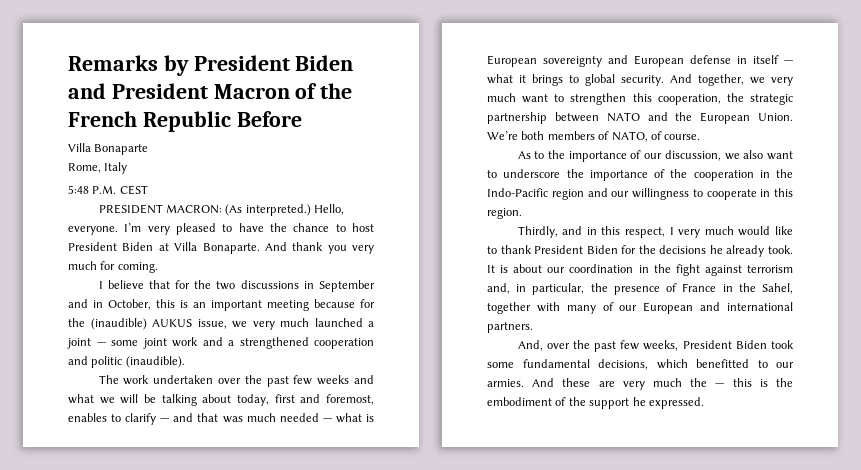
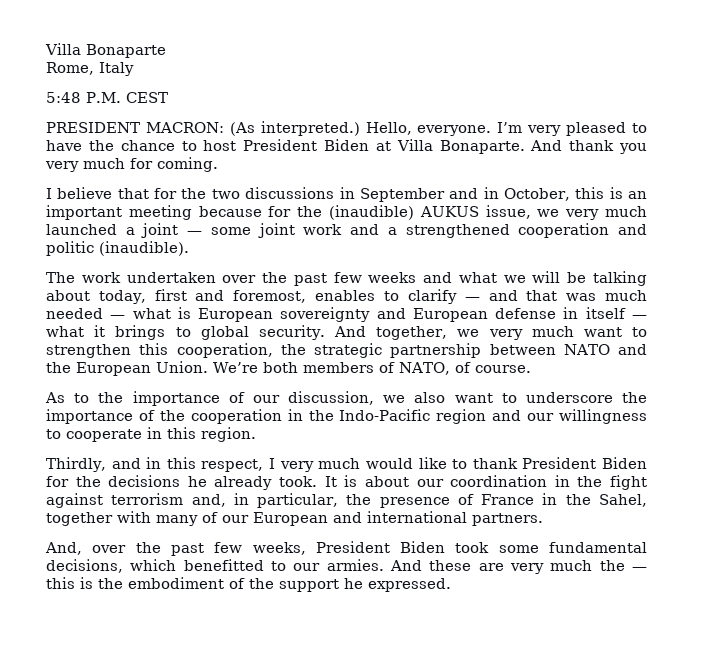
- Remarks by President Biden and President Macron of the French Republic Before

